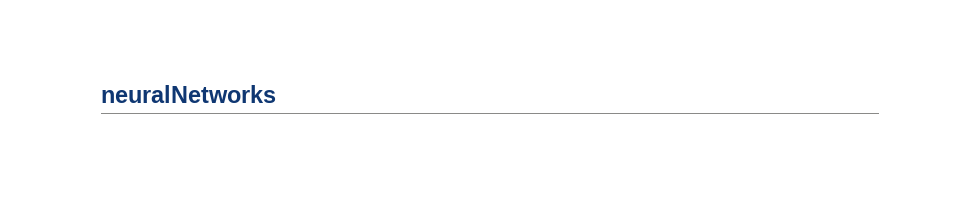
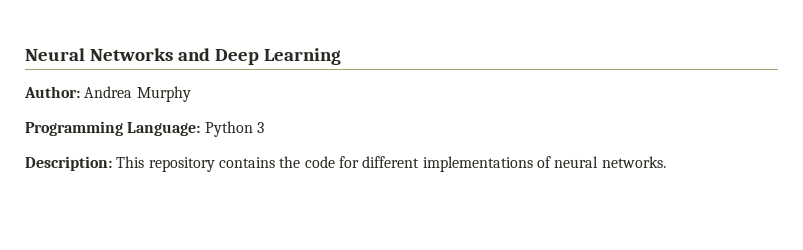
- neuralNetworks
+ Neural Networks and Deep Learning
+ Author: Andrea Murphy
+ Programming Language: Python 3
+ Description: This repository contains the code for different implementations of neural networks.

